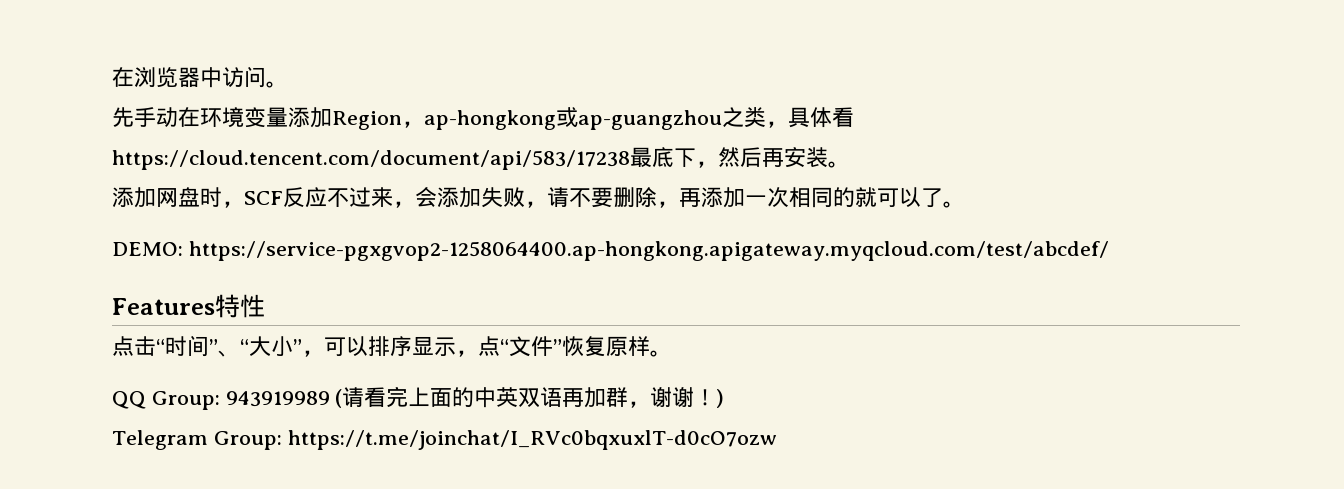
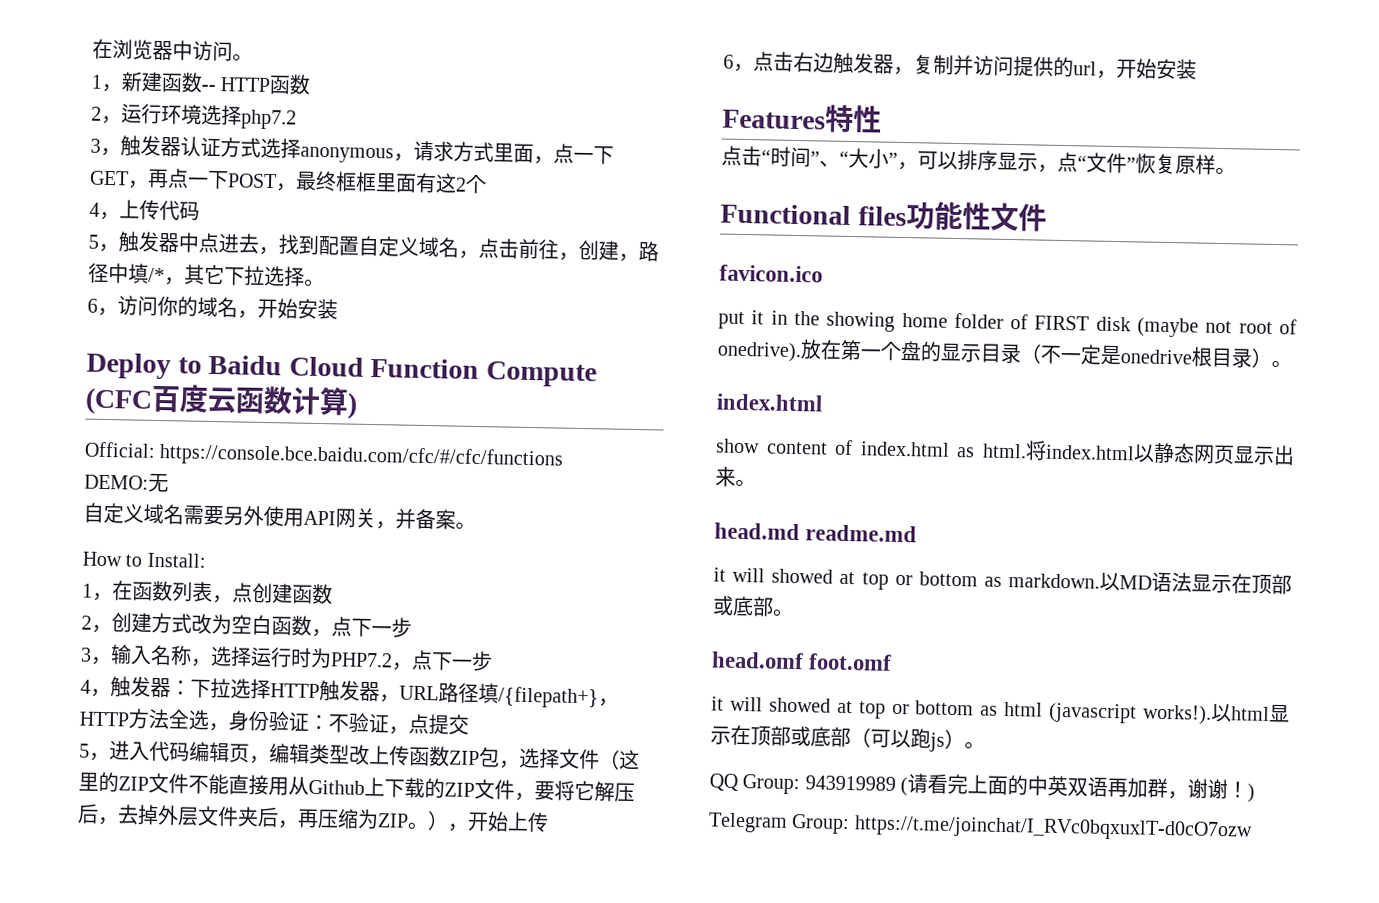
- 先手动在环境变量添加Region，ap-hongkong或ap-guangzhou之类，具体看https://cloud.tencent.com/document/api/583/17238最底下，然后再安装。
- 添加网盘时，SCF反应不过来，会添加失败，请不要删除，再添加一次相同的就可以了。
- DEMO: https://service-pgxgvop2-1258064400.ap-hongkong.apigateway.myqcloud.com/test/abcdef/
+ 1，新建函数-- HTTP函数
+ 2，运行环境选择php7.2
+ 3，触发器认证方式选择anonymous，请求方式里面，点一下GET，再点一下POST，最终框框里面有这2个
+ 4，上传代码
+ 5，触发器中点进去，找到配置自定义域名，点击前往，创建，路径中填/*，其它下拉选择。
+ 6，访问你的域名，开始安装
+ Deploy to Baidu Cloud Function Compute (CFC百度云函数计算)
+ Official: https://console.bce.baidu.com/cfc/#/cfc/functions
+ DEMO:无
+ 自定义域名需要另外使用API网关，并备案。
+ How to Install:
+ 1，在函数列表，点创建函数
+ 2，创建方式改为空白函数，点下一步
+ 3，输入名称，选择运行时为PHP7.2，点下一步
+ 4，触发器：下拉选择HTTP触发器，URL路径填/{filepath+}，HTTP方法全选，身份验证：不验证，点提交
+ 5，进入代码编辑页，编辑类型改上传函数ZIP包，选择文件（这里的ZIP文件不能直接用从Github上下载的ZIP文件，要将它解压后，去掉外层文件夹后，再压缩为ZIP。），开始上传
+ 6，点击右边触发器，复制并访问提供的url，开始安装
+ Functional files功能性文件
+ favicon.ico
+ put it in the showing home folder of FIRST disk (maybe not root of onedrive).放在第一个盘的显示目录（不一定是onedrive根目录）。
+ index.html
+ show content of index.html as html.将index.html以静态网页显示出来。
+ head.md readme.md
+ it will showed at top or bottom as markdown.以MD语法显示在顶部或底部。
+ head.omf foot.omf
+ it will showed at top or bottom as html (javascript works!).以html显示在顶部或底部（可以跑js）。

